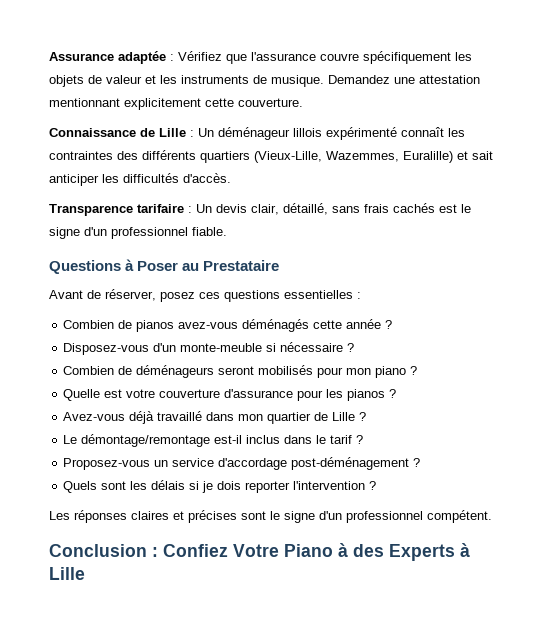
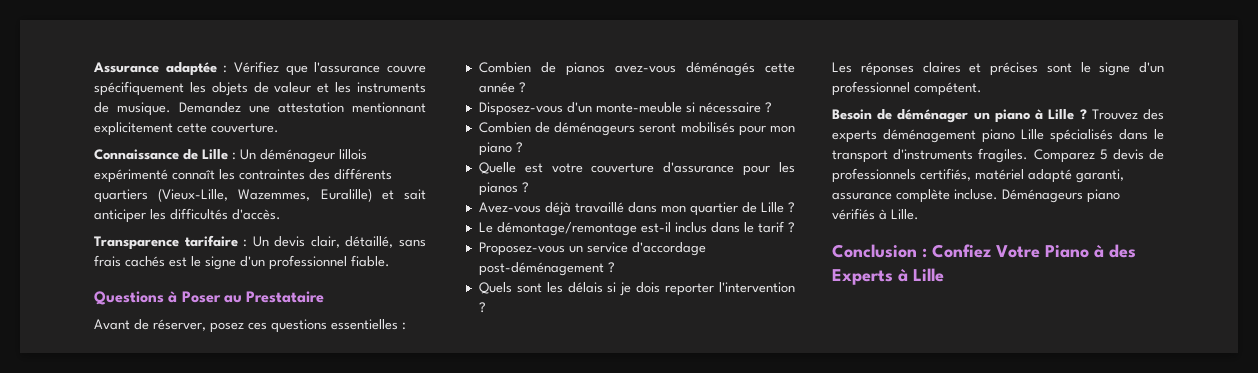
+ Besoin de déménager un piano à Lille ? Trouvez des experts déménagement piano Lille spécialisés dans le transport d'instruments fragiles. Comparez 5 devis de professionnels certifiés, matériel adapté garanti, assurance complète incluse. Déménageurs piano vérifiés à Lille.

